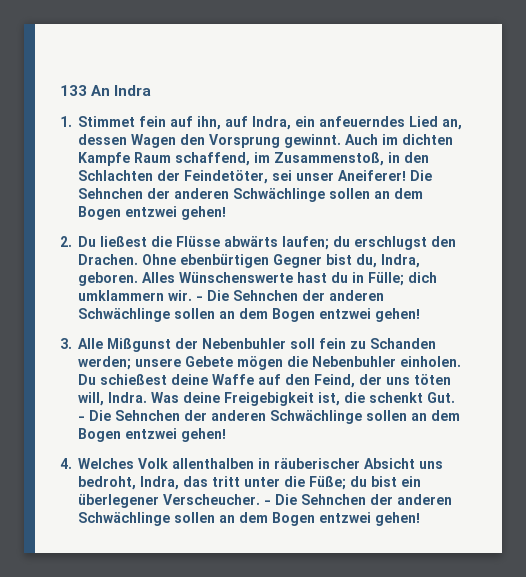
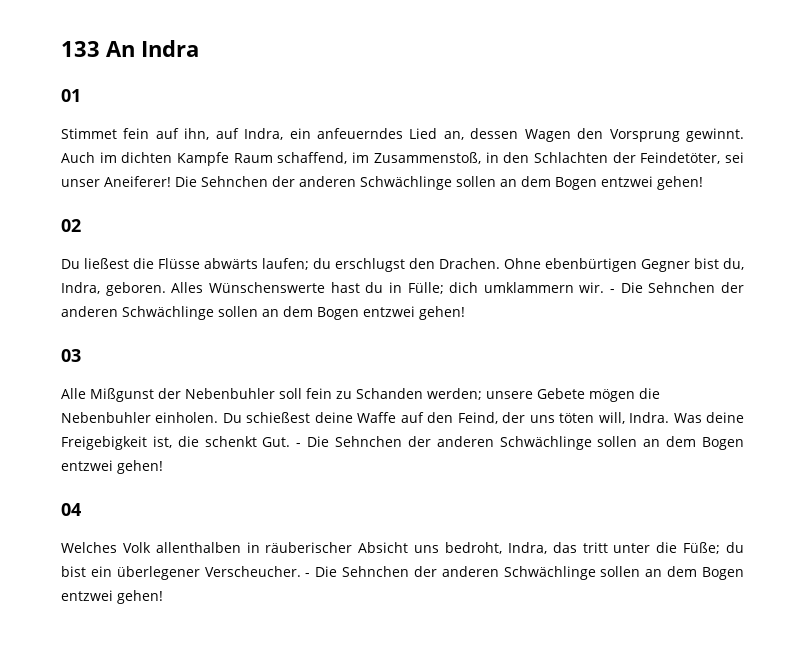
- 1. Stimmet fein auf ihn, auf Indra, ein anfeuerndes Lied an, dessen Wagen den Vorsprung gewinnt.
+ 01
+ Stimmet fein auf ihn, auf Indra, ein anfeuerndes Lied an, dessen Wagen den Vorsprung gewinnt.
- 2. Du ließest die Flüsse abwärts laufen; du erschlugst den Drachen.
+ 02
+ Du ließest die Flüsse abwärts laufen; du erschlugst den Drachen.
- 3. Alle Mißgunst der Nebenbuhler soll fein zu Schanden werden; unsere Gebete mögen die Nebenbuhler einholen.
+ 03
+ Alle Mißgunst der Nebenbuhler soll fein zu Schanden werden; unsere Gebete mögen die Nebenbuhler einholen.
- 4. Welches Volk allenthalben in räuberischer Absicht uns bedroht, Indra, das tritt unter die Füße; du bist ein überlegener Verscheucher.
+ 04
+ Welches Volk allenthalben in räuberischer Absicht uns bedroht, Indra, das tritt unter die Füße; du bist ein überlegener Verscheucher.

